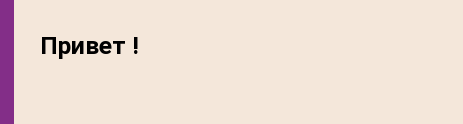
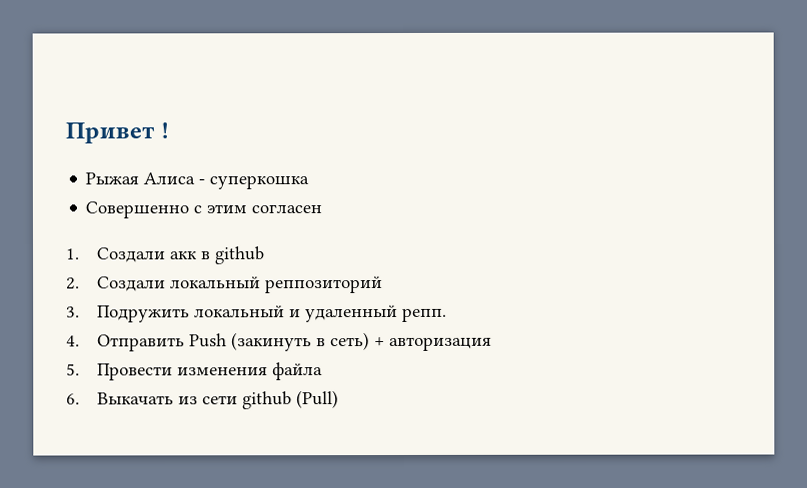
+ Рыжая Алиса - суперкошка
+ Совершенно с этим согласен
+ 1. Создали акк в github
+ 2. Создали локальный реппозиторий
+ 3. Подружить локальный и удаленный репп.
+ 4. Отправить Push (закинуть в сеть) + авторизация
+ 5. Провести изменения файла
+ 6. Выкачать из сети github (Pull)

